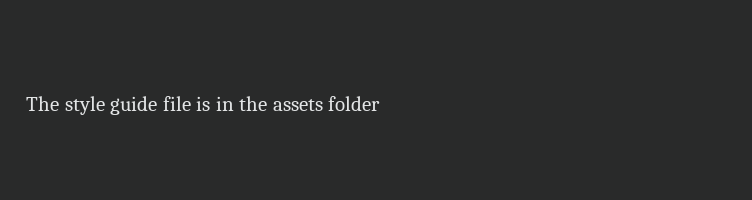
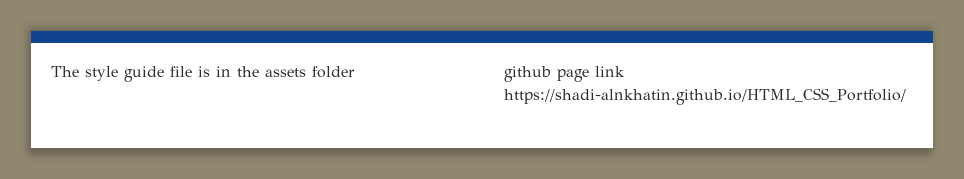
+ github page link https://shadi-alnkhatin.github.io/HTML_CSS_Portfolio/

